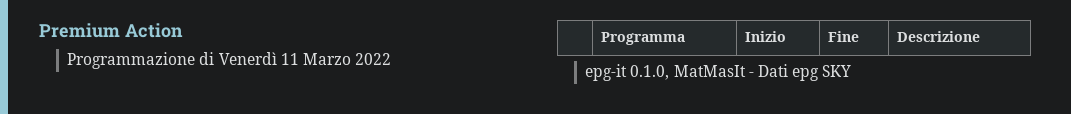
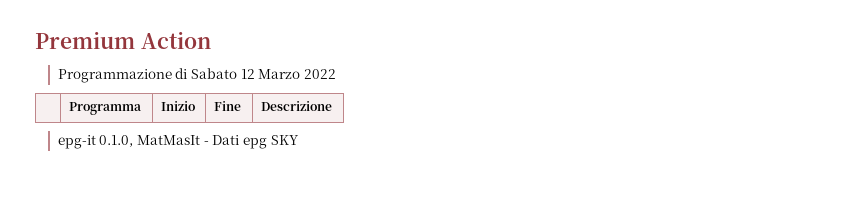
- Programmazione di Venerdì 11 Marzo 2022
+ Programmazione di Sabato 12 Marzo 2022

